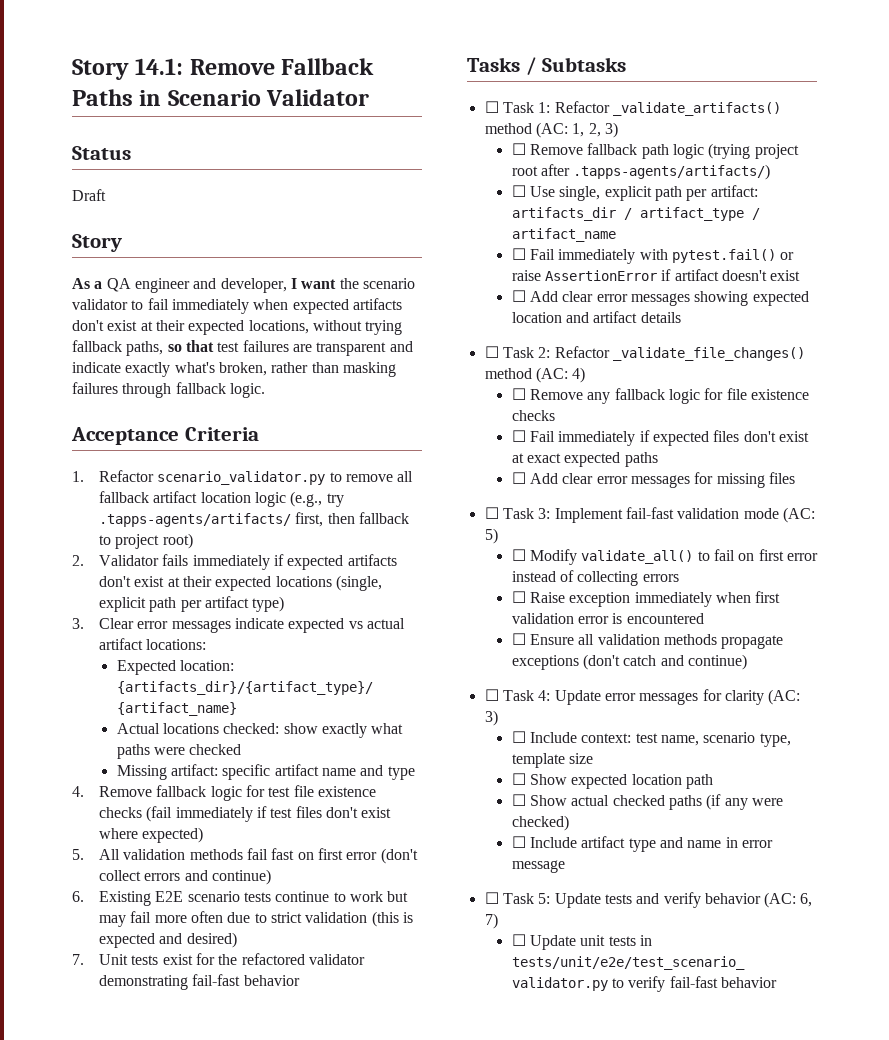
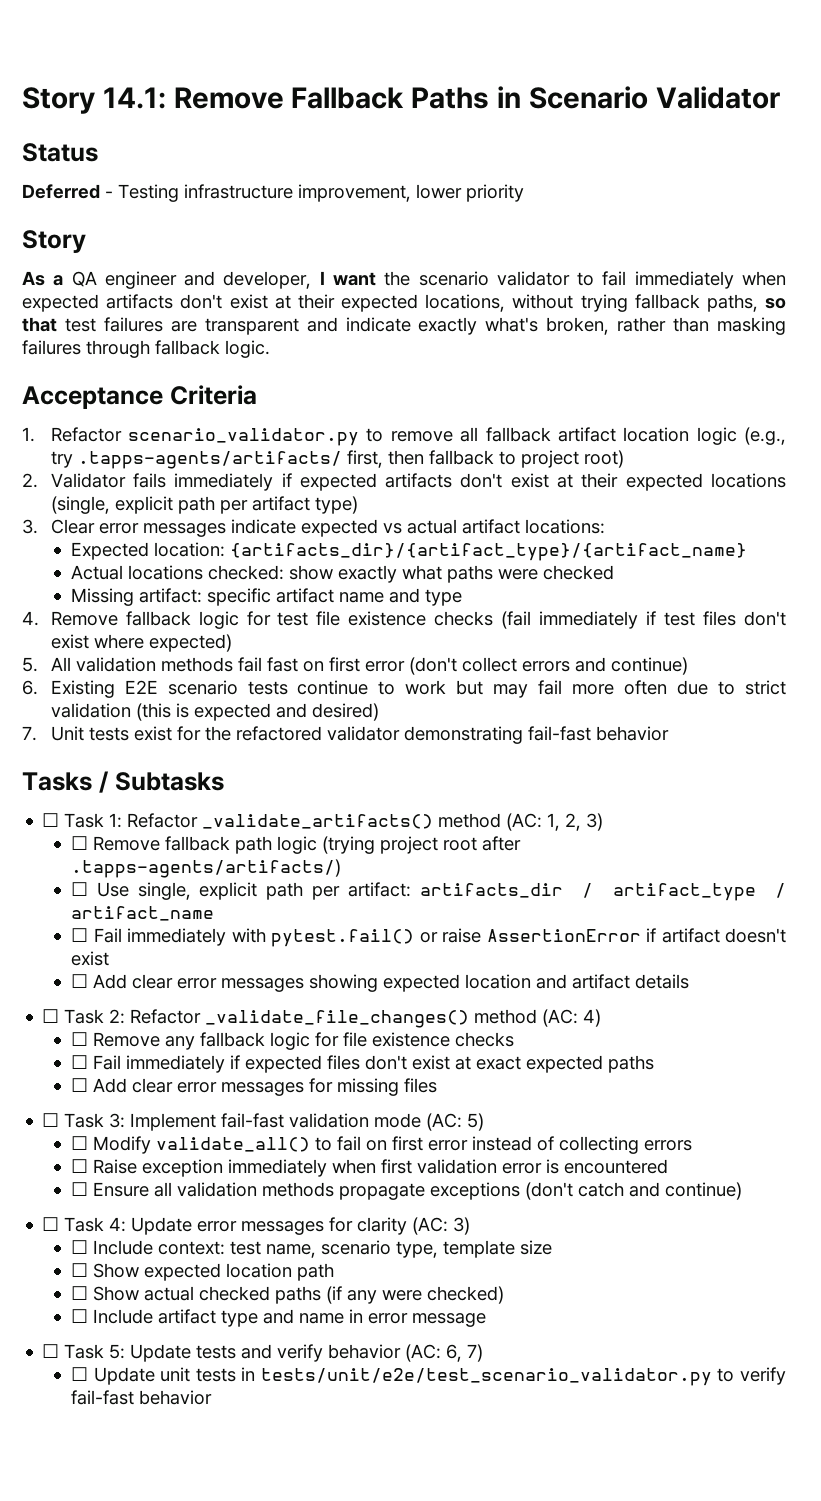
- Draft
+ Deferred - Testing infrastructure improvement, lower priority

